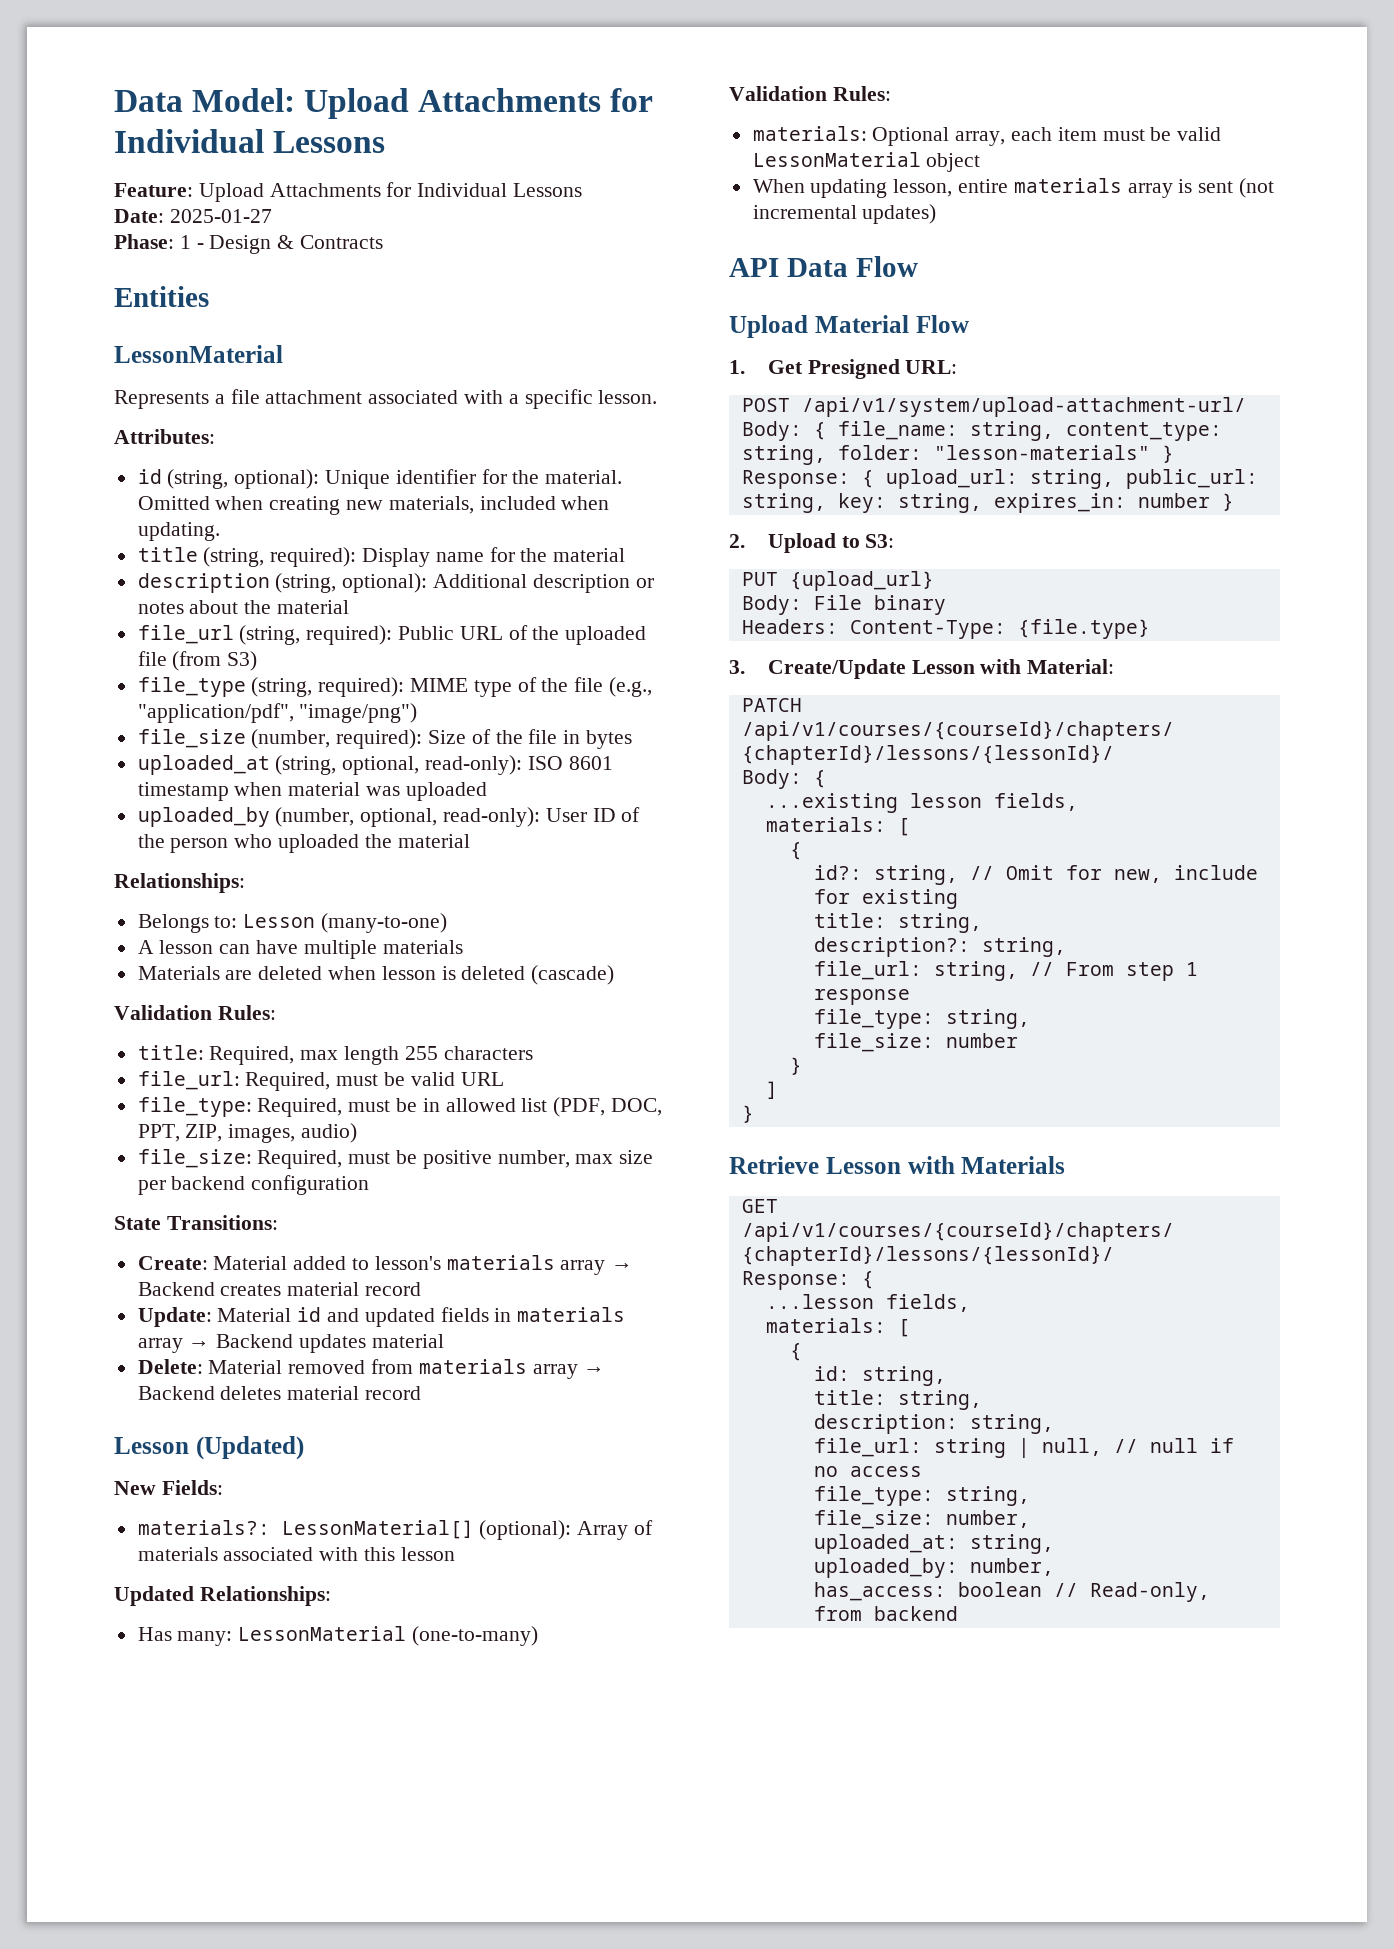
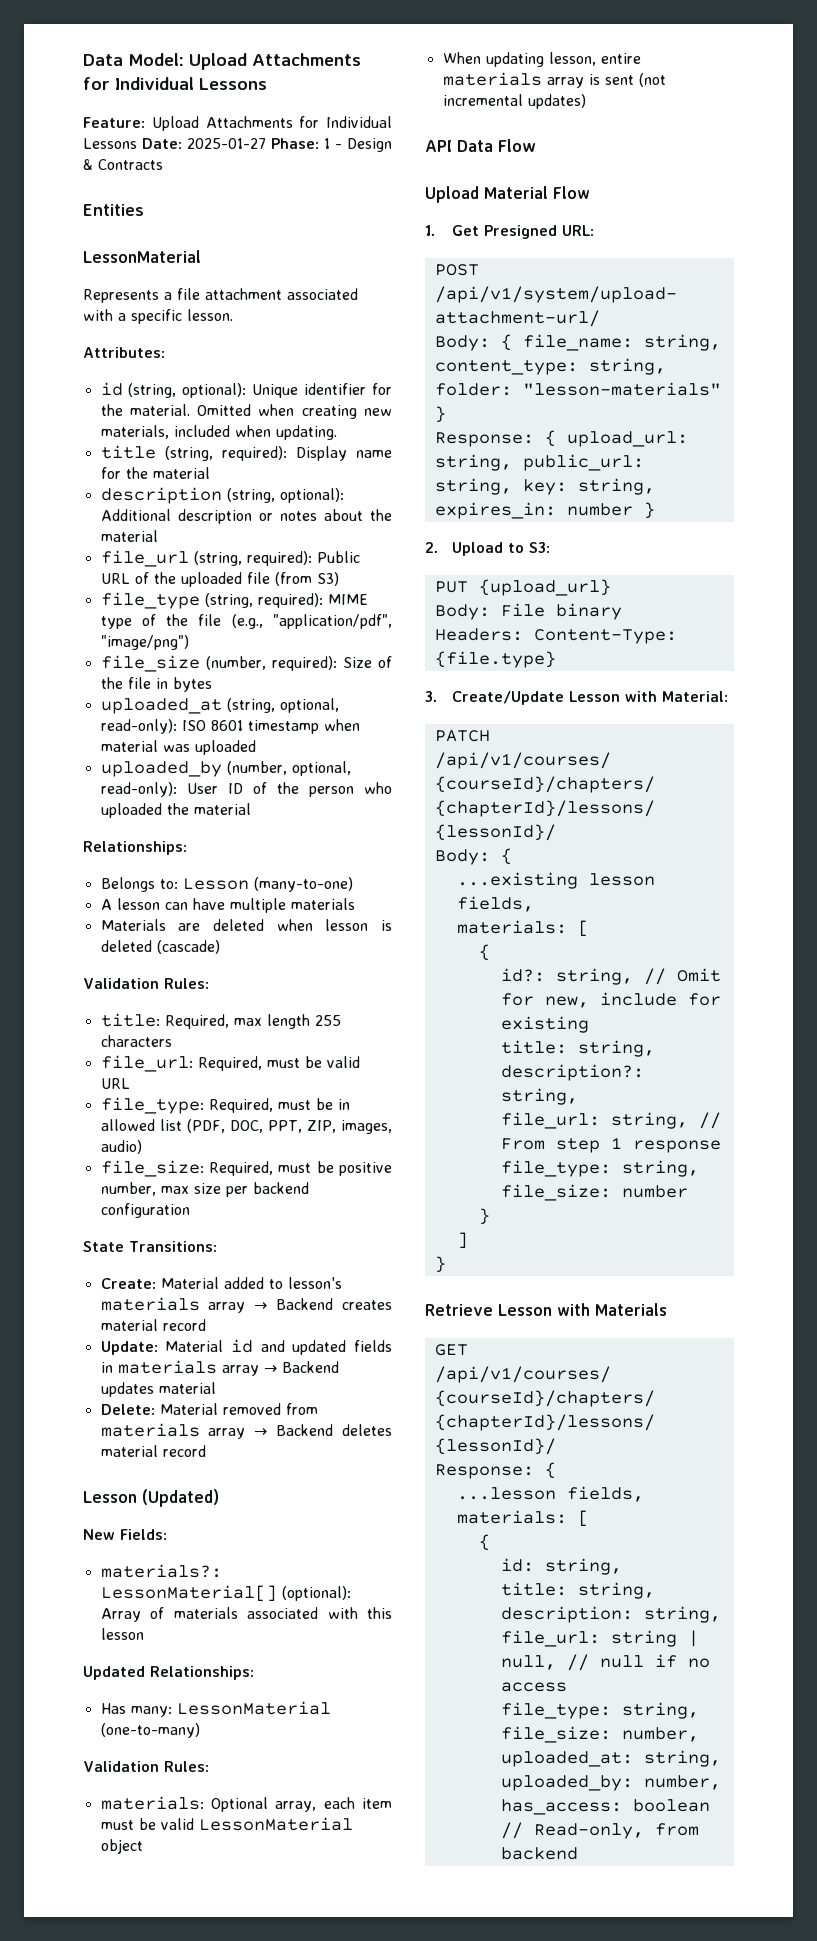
- Feature: Upload Attachments for Individual Lessons
- Date: 2025-01-27
- Phase: 1 - Design & Contracts
+ Feature: Upload Attachments for Individual Lessons Date: 2025-01-27 Phase: 1 - Design & Contracts

